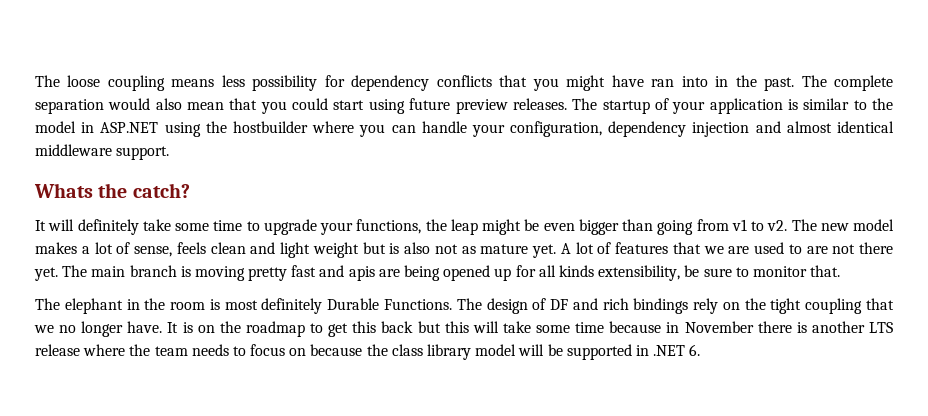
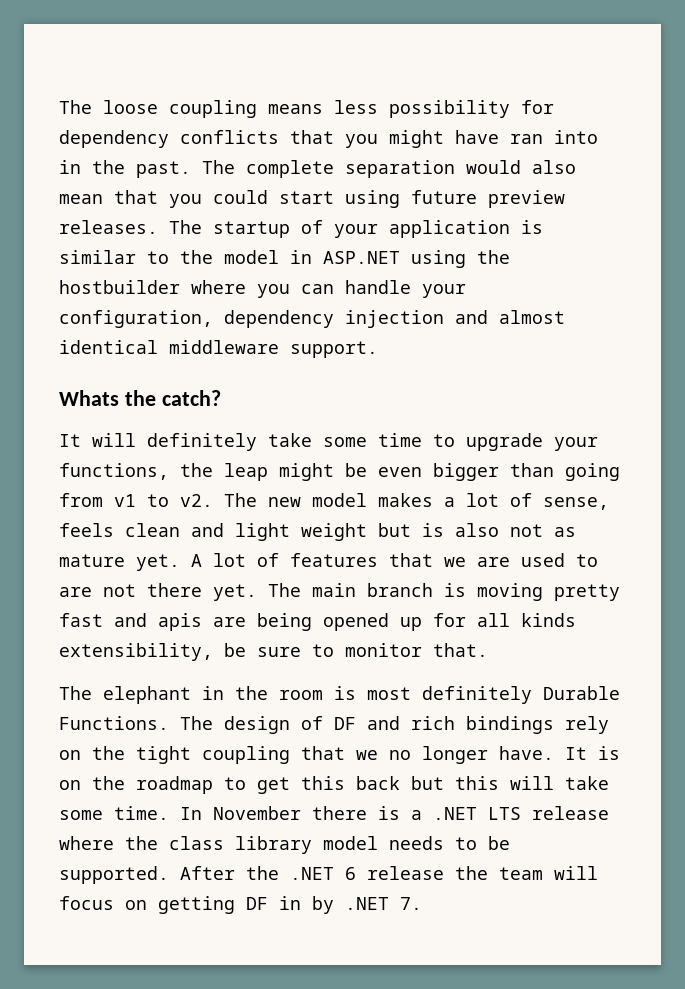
- It is on the roadmap to get this back but this will take some time because in November there is another LTS release where the team needs to focus on because the class library model will be supported in .NET 6.
+ It is on the roadmap to get this back but this will take some time. In November there is a .NET LTS release where the class library model needs to be supported. After the .NET 6 release the team will focus on getting DF in by .NET 7.

